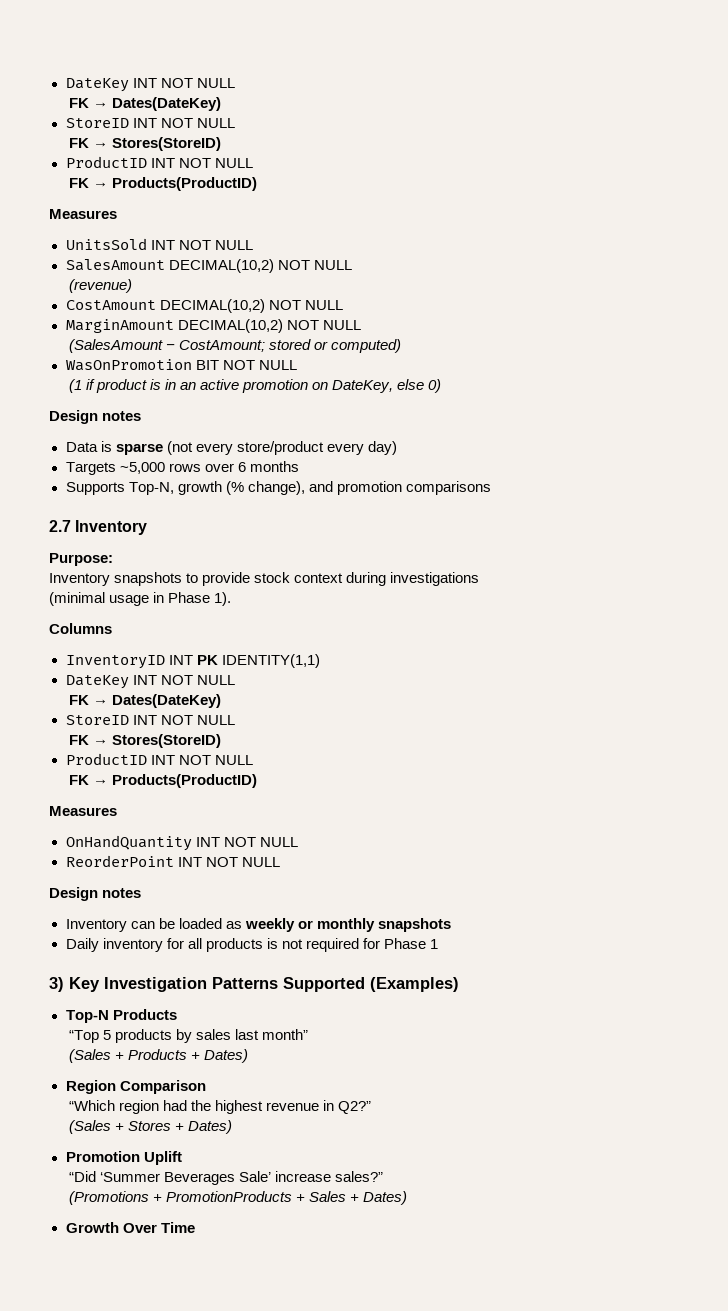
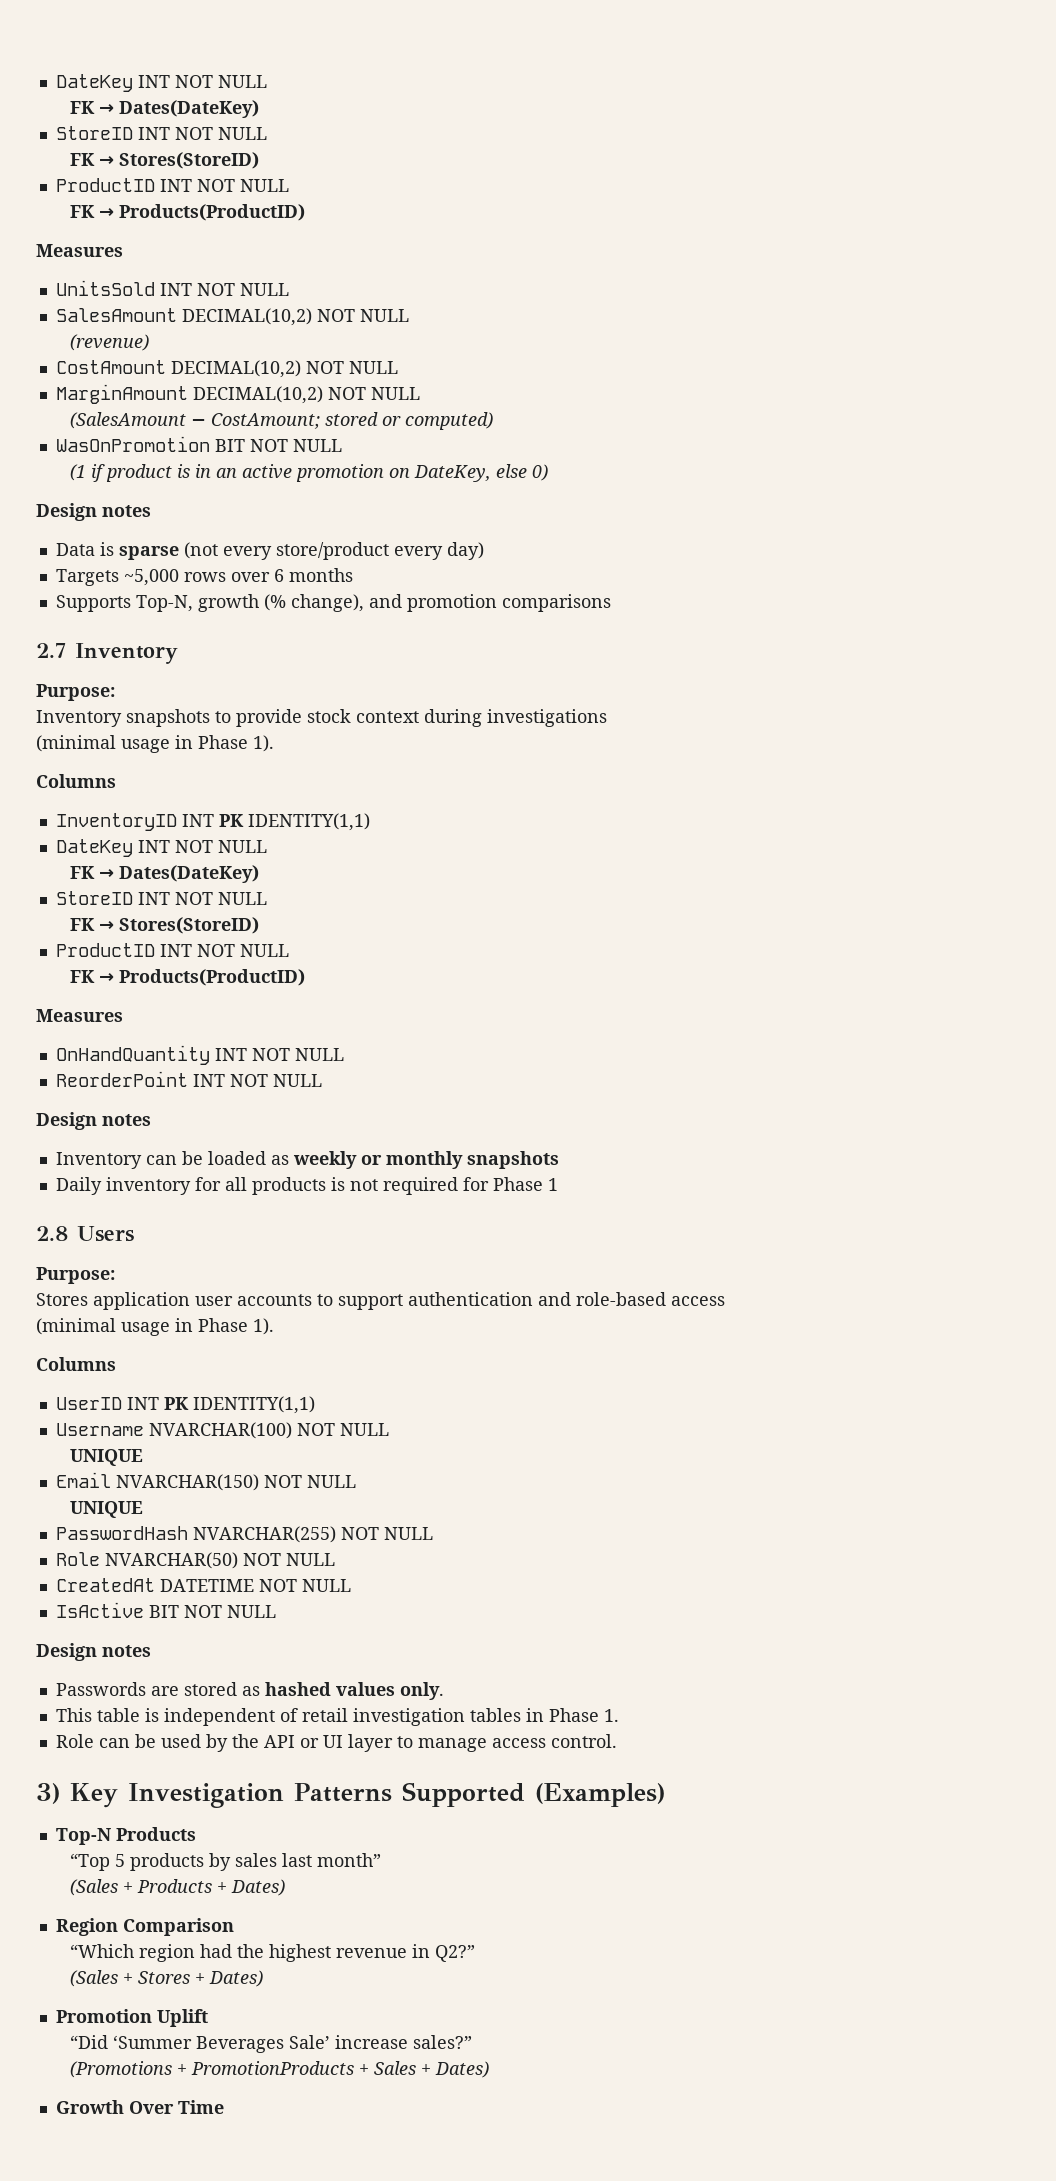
+ 2.8 Users
+ Purpose:
+ Stores application user accounts to support authentication and role-based access
+ (minimal usage in Phase 1).
+ Columns
+ UserID INT PK IDENTITY(1,1)
+ Username NVARCHAR(100) NOT NULL
+ UNIQUE
+ Email NVARCHAR(150) NOT NULL
+ UNIQUE
+ PasswordHash NVARCHAR(255) NOT NULL
+ Role NVARCHAR(50) NOT NULL
+ CreatedAt DATETIME NOT NULL
+ IsActive BIT NOT NULL
+ Design notes
+ Passwords are stored as hashed values only.
+ This table is independent of retail investigation tables in Phase 1.
+ Role can be used by the API or UI layer to manage access control.

